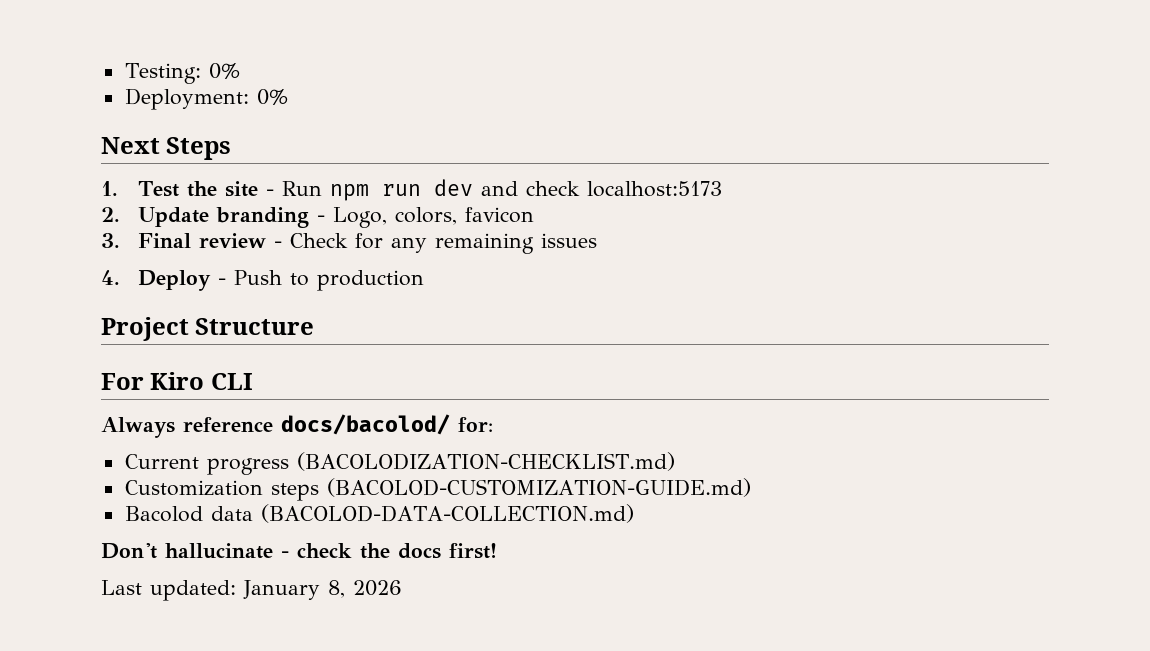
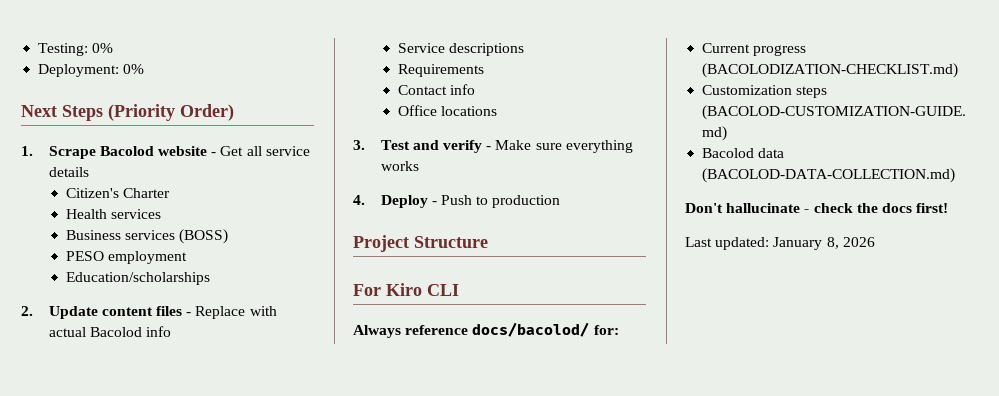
- Next Steps
- 1. Test the site - Run npm run dev and check localhost:5173
- 2. Update branding - Logo, colors, favicon
- 3. Final review - Check for any remaining issues
+ Next Steps (Priority Order)
+ 1. Scrape Bacolod website - Get all service details
+ Citizen's Charter
+ Health services
+ Business services (BOSS)
+ PESO employment
+ Education/scholarships
+ 2. Update content files - Replace with actual Bacolod info
+ Service descriptions
+ Requirements
+ Contact info
+ Office locations
+ 3. Test and verify - Make sure everything works

